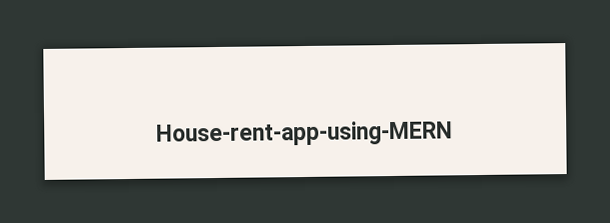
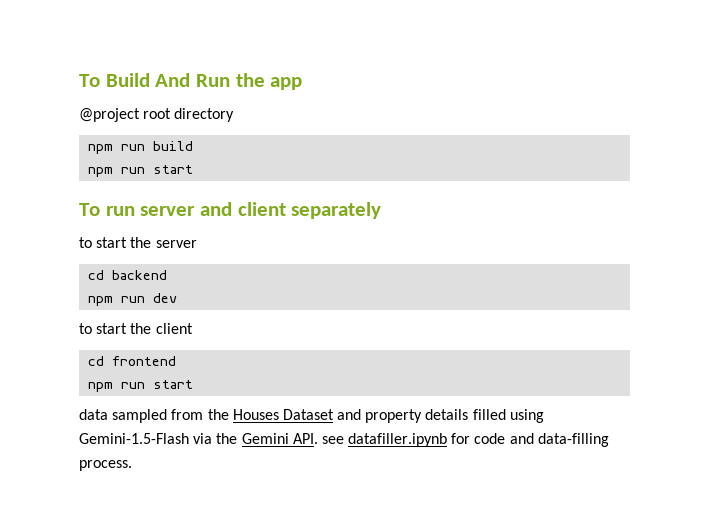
- House-rent-app-using-MERN
+ To Build And Run the app
+ @project root directory
+ npm run build
+ npm run start
+ To run server and client separately
+ to start the server
+ cd backend
+ npm run dev
+ to start the client
+ cd frontend
+ npm run start
+ data sampled from the Houses Dataset and property details filled using Gemini-1.5-Flash via the Gemini API. see datafiller.ipynb for code and data-filling process.

